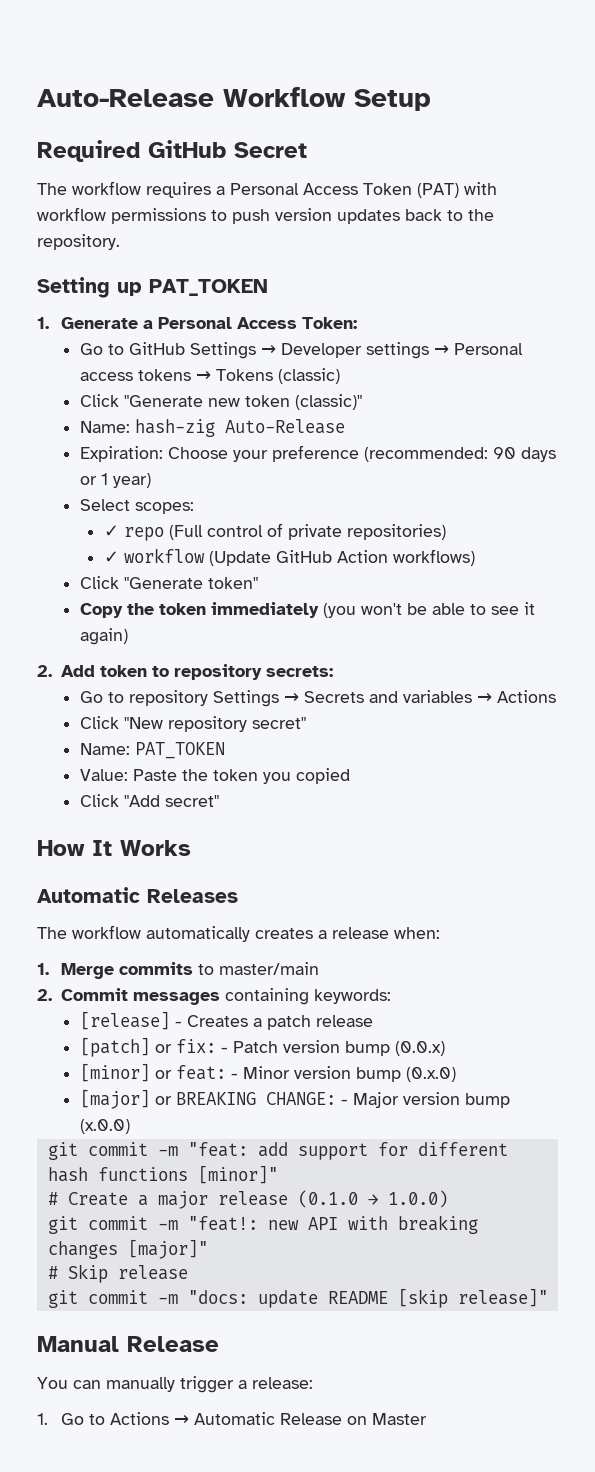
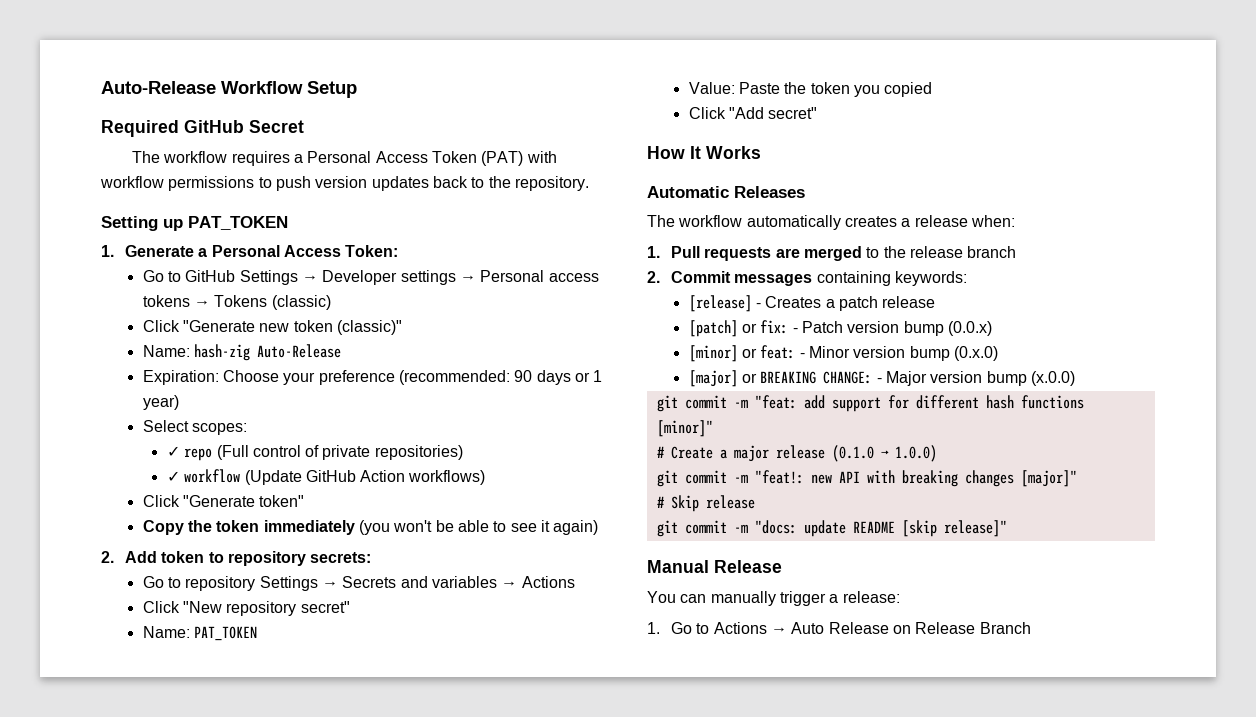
- 1. Merge commits to master/main
+ 1. Pull requests are merged to the release branch
- 1. Go to Actions → Automatic Release on Master
+ 1. Go to Actions → Auto Release on Release Branch

